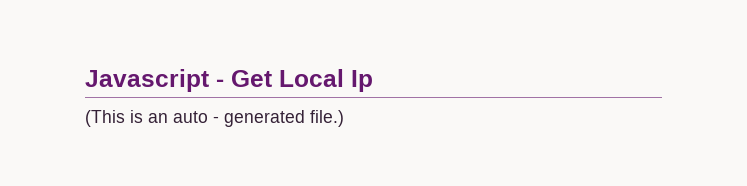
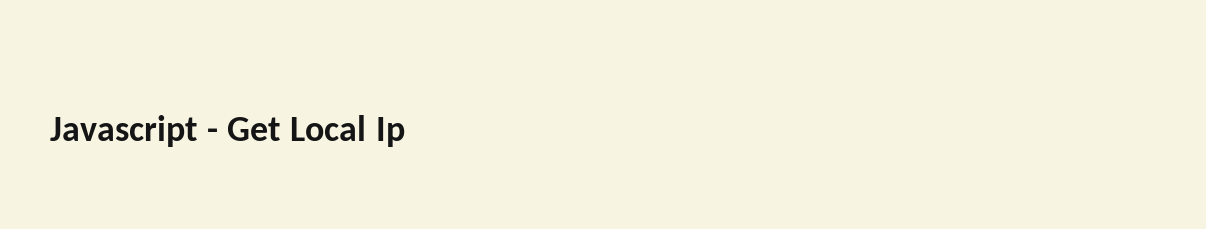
- (This is an auto - generated file.)

